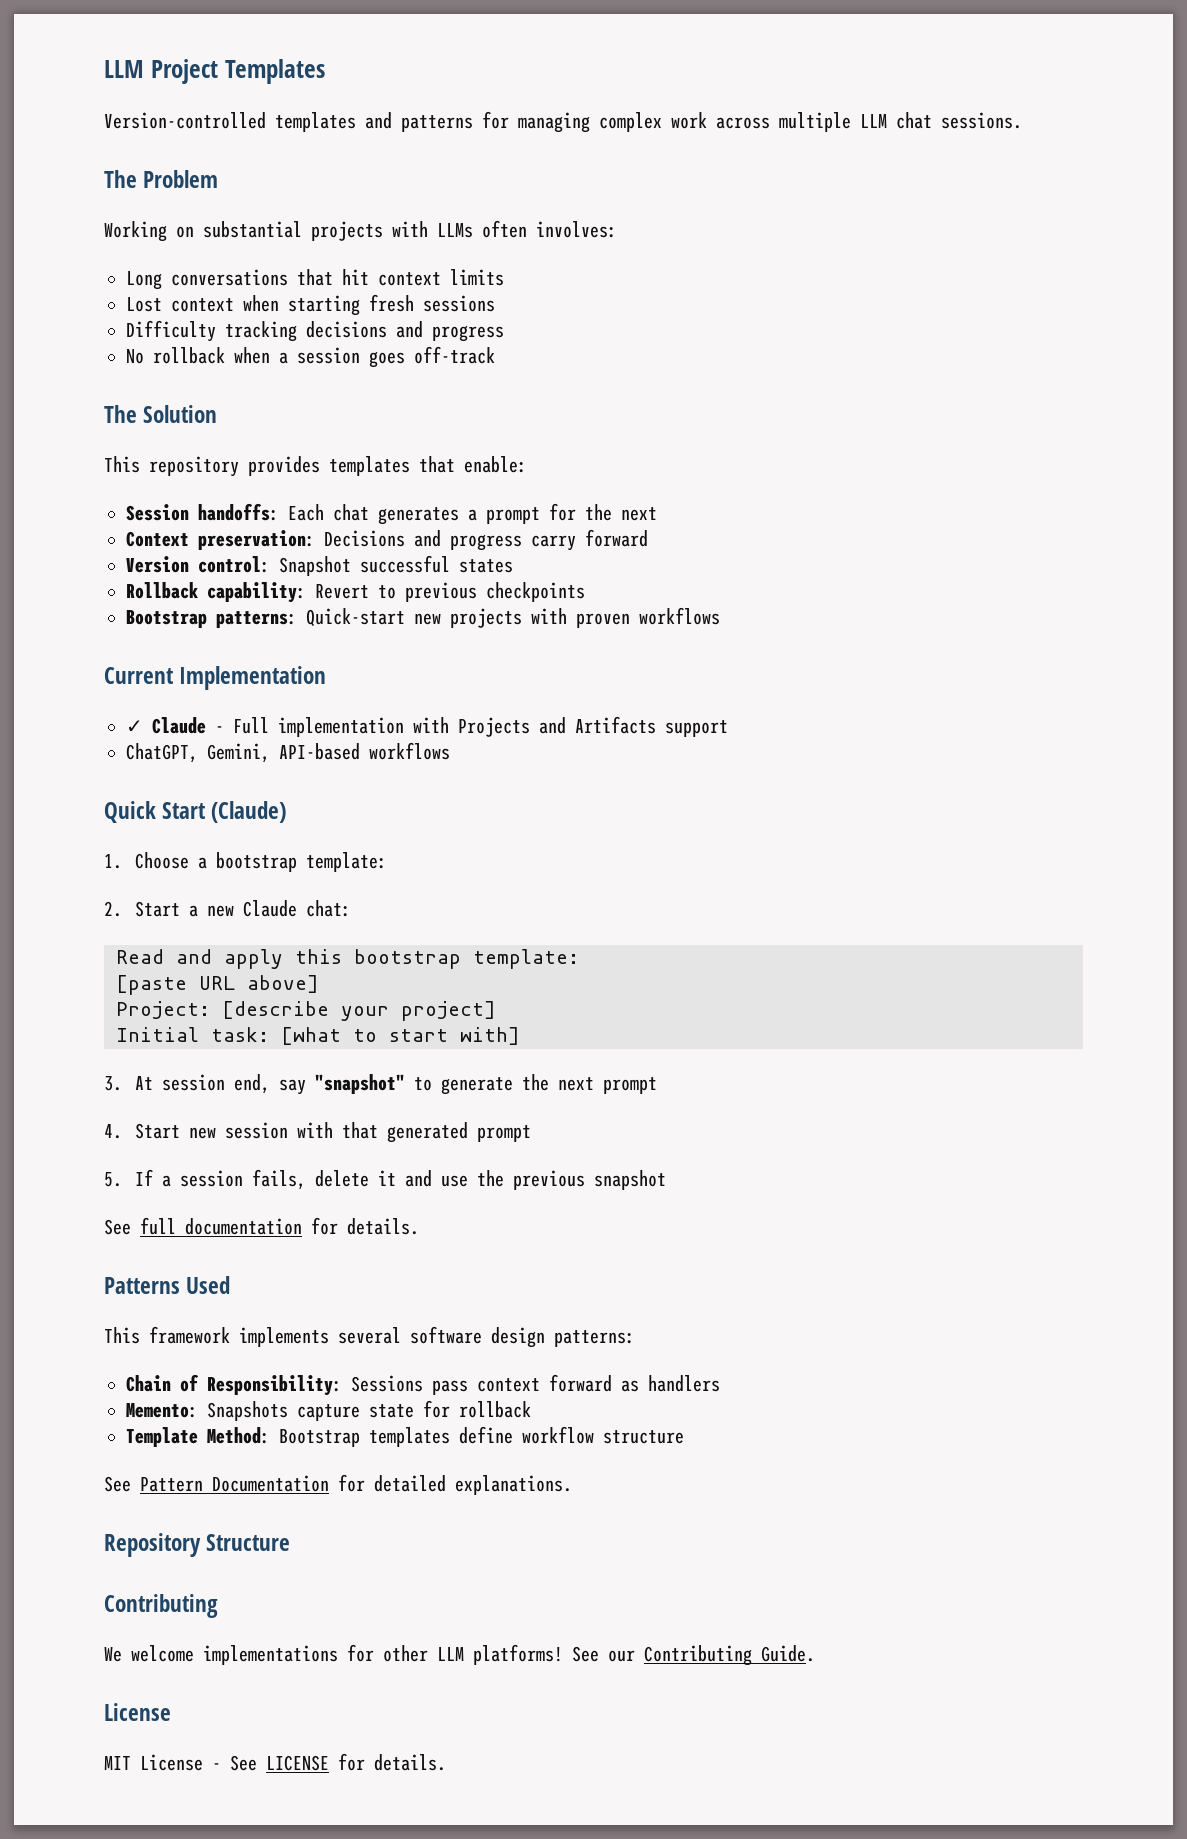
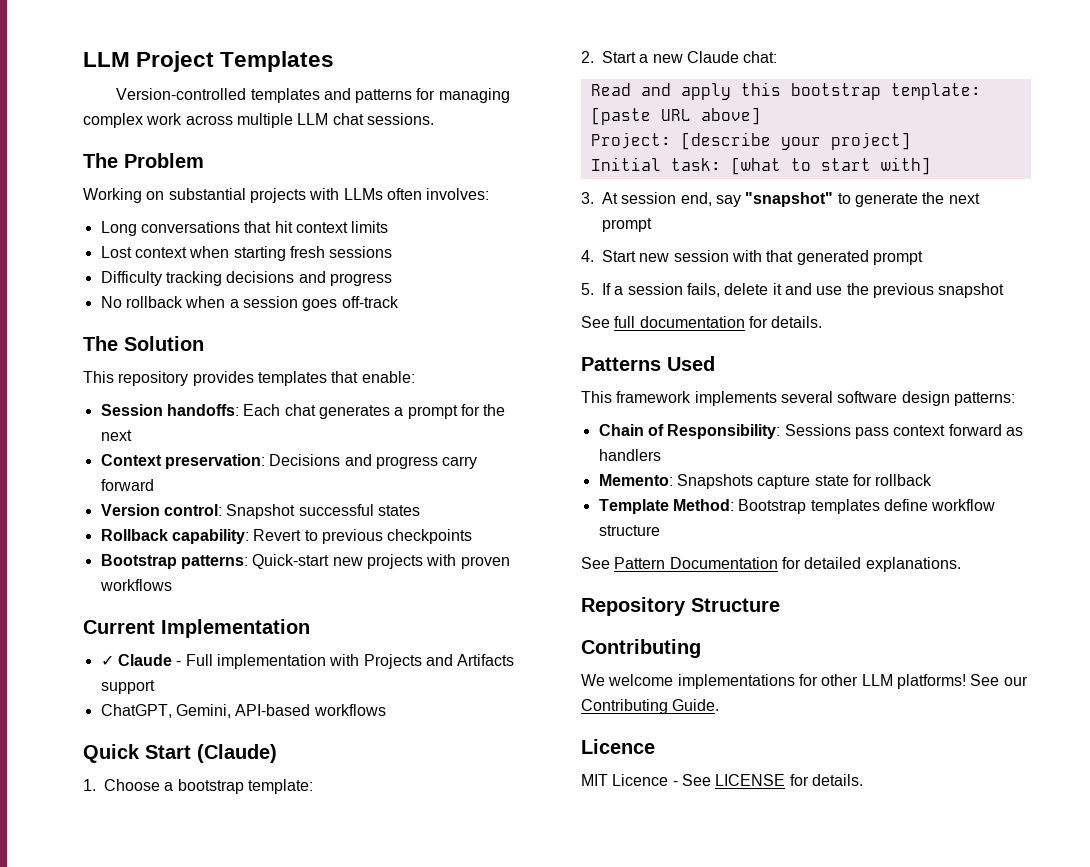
  See our Contributing Guide.
- License
+ Licence
- MIT License - See LICENSE for details.
+ MIT Licence - See LICENSE for details.

